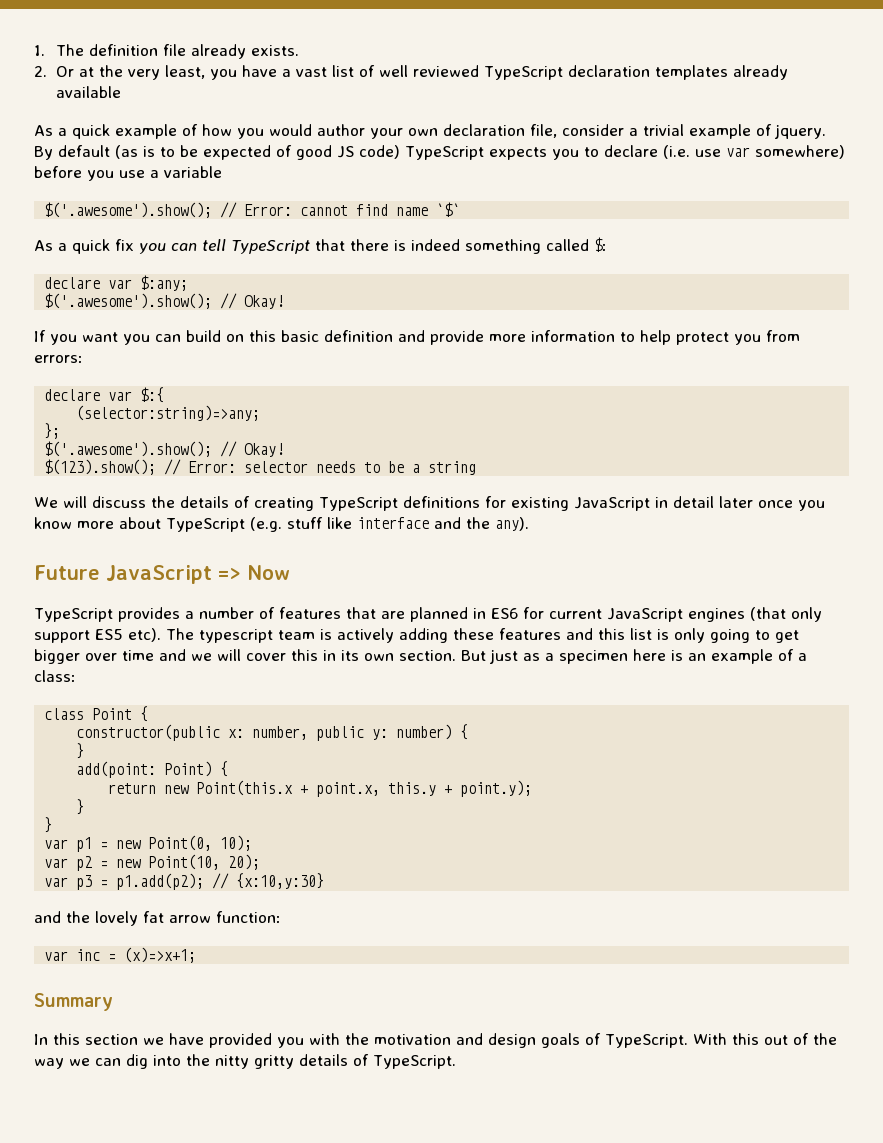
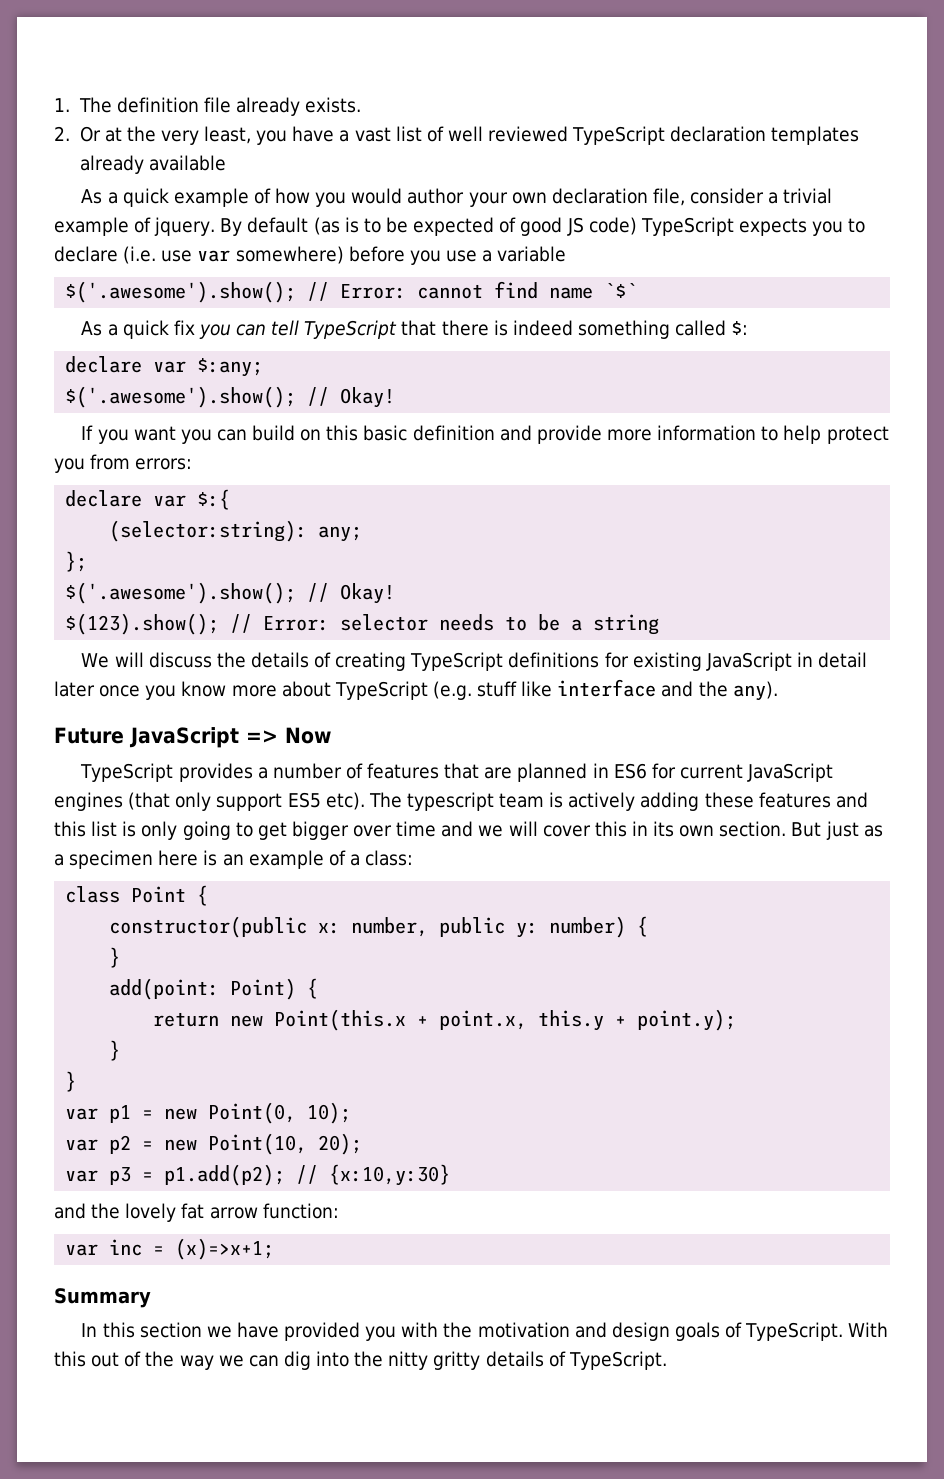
- (selector:string)=>any;
+ (selector:string): any;

